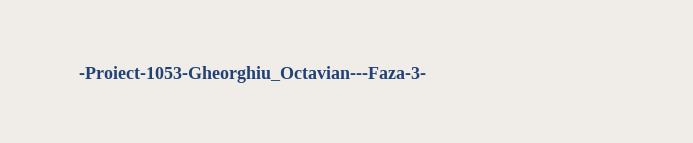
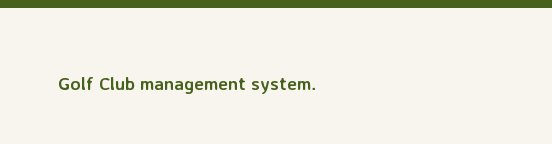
- -Proiect-1053-Gheorghiu_Octavian---Faza-3-
+ Golf Club management system.

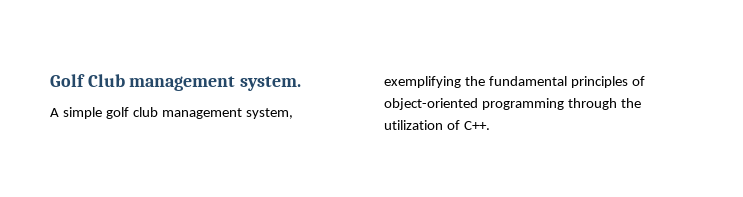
+ A simple golf club management system, exemplifying the fundamental principles of object-oriented programming through the utilization of C++.

